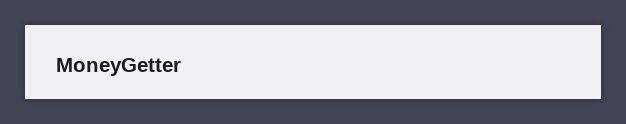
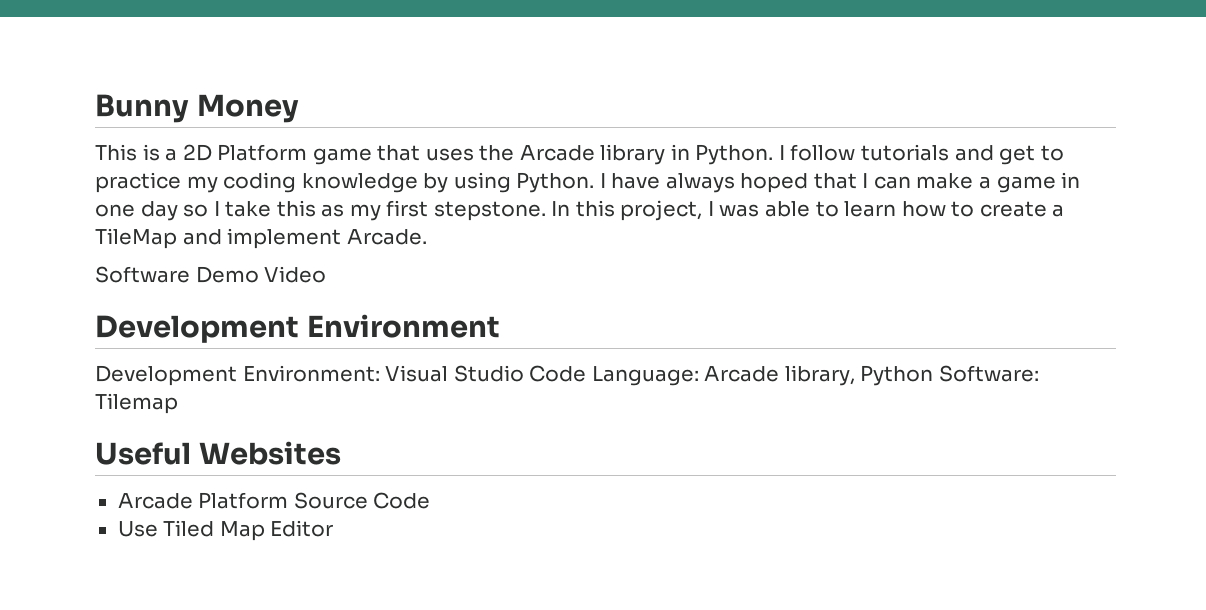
- MoneyGetter
+ Bunny Money
+ This is a 2D Platform game that uses the Arcade library in Python. I follow tutorials and get to practice my coding knowledge by using Python. I have always hoped that I can make a game in one day so I take this as my first stepstone. In this project, I was able to learn how to create a TileMap and implement Arcade.
+ Software Demo Video
+ Development Environment
+ Development Environment: Visual Studio Code Language: Arcade library, Python Software: Tilemap
+ Useful Websites
+ Arcade Platform Source Code
+ Use Tiled Map Editor

